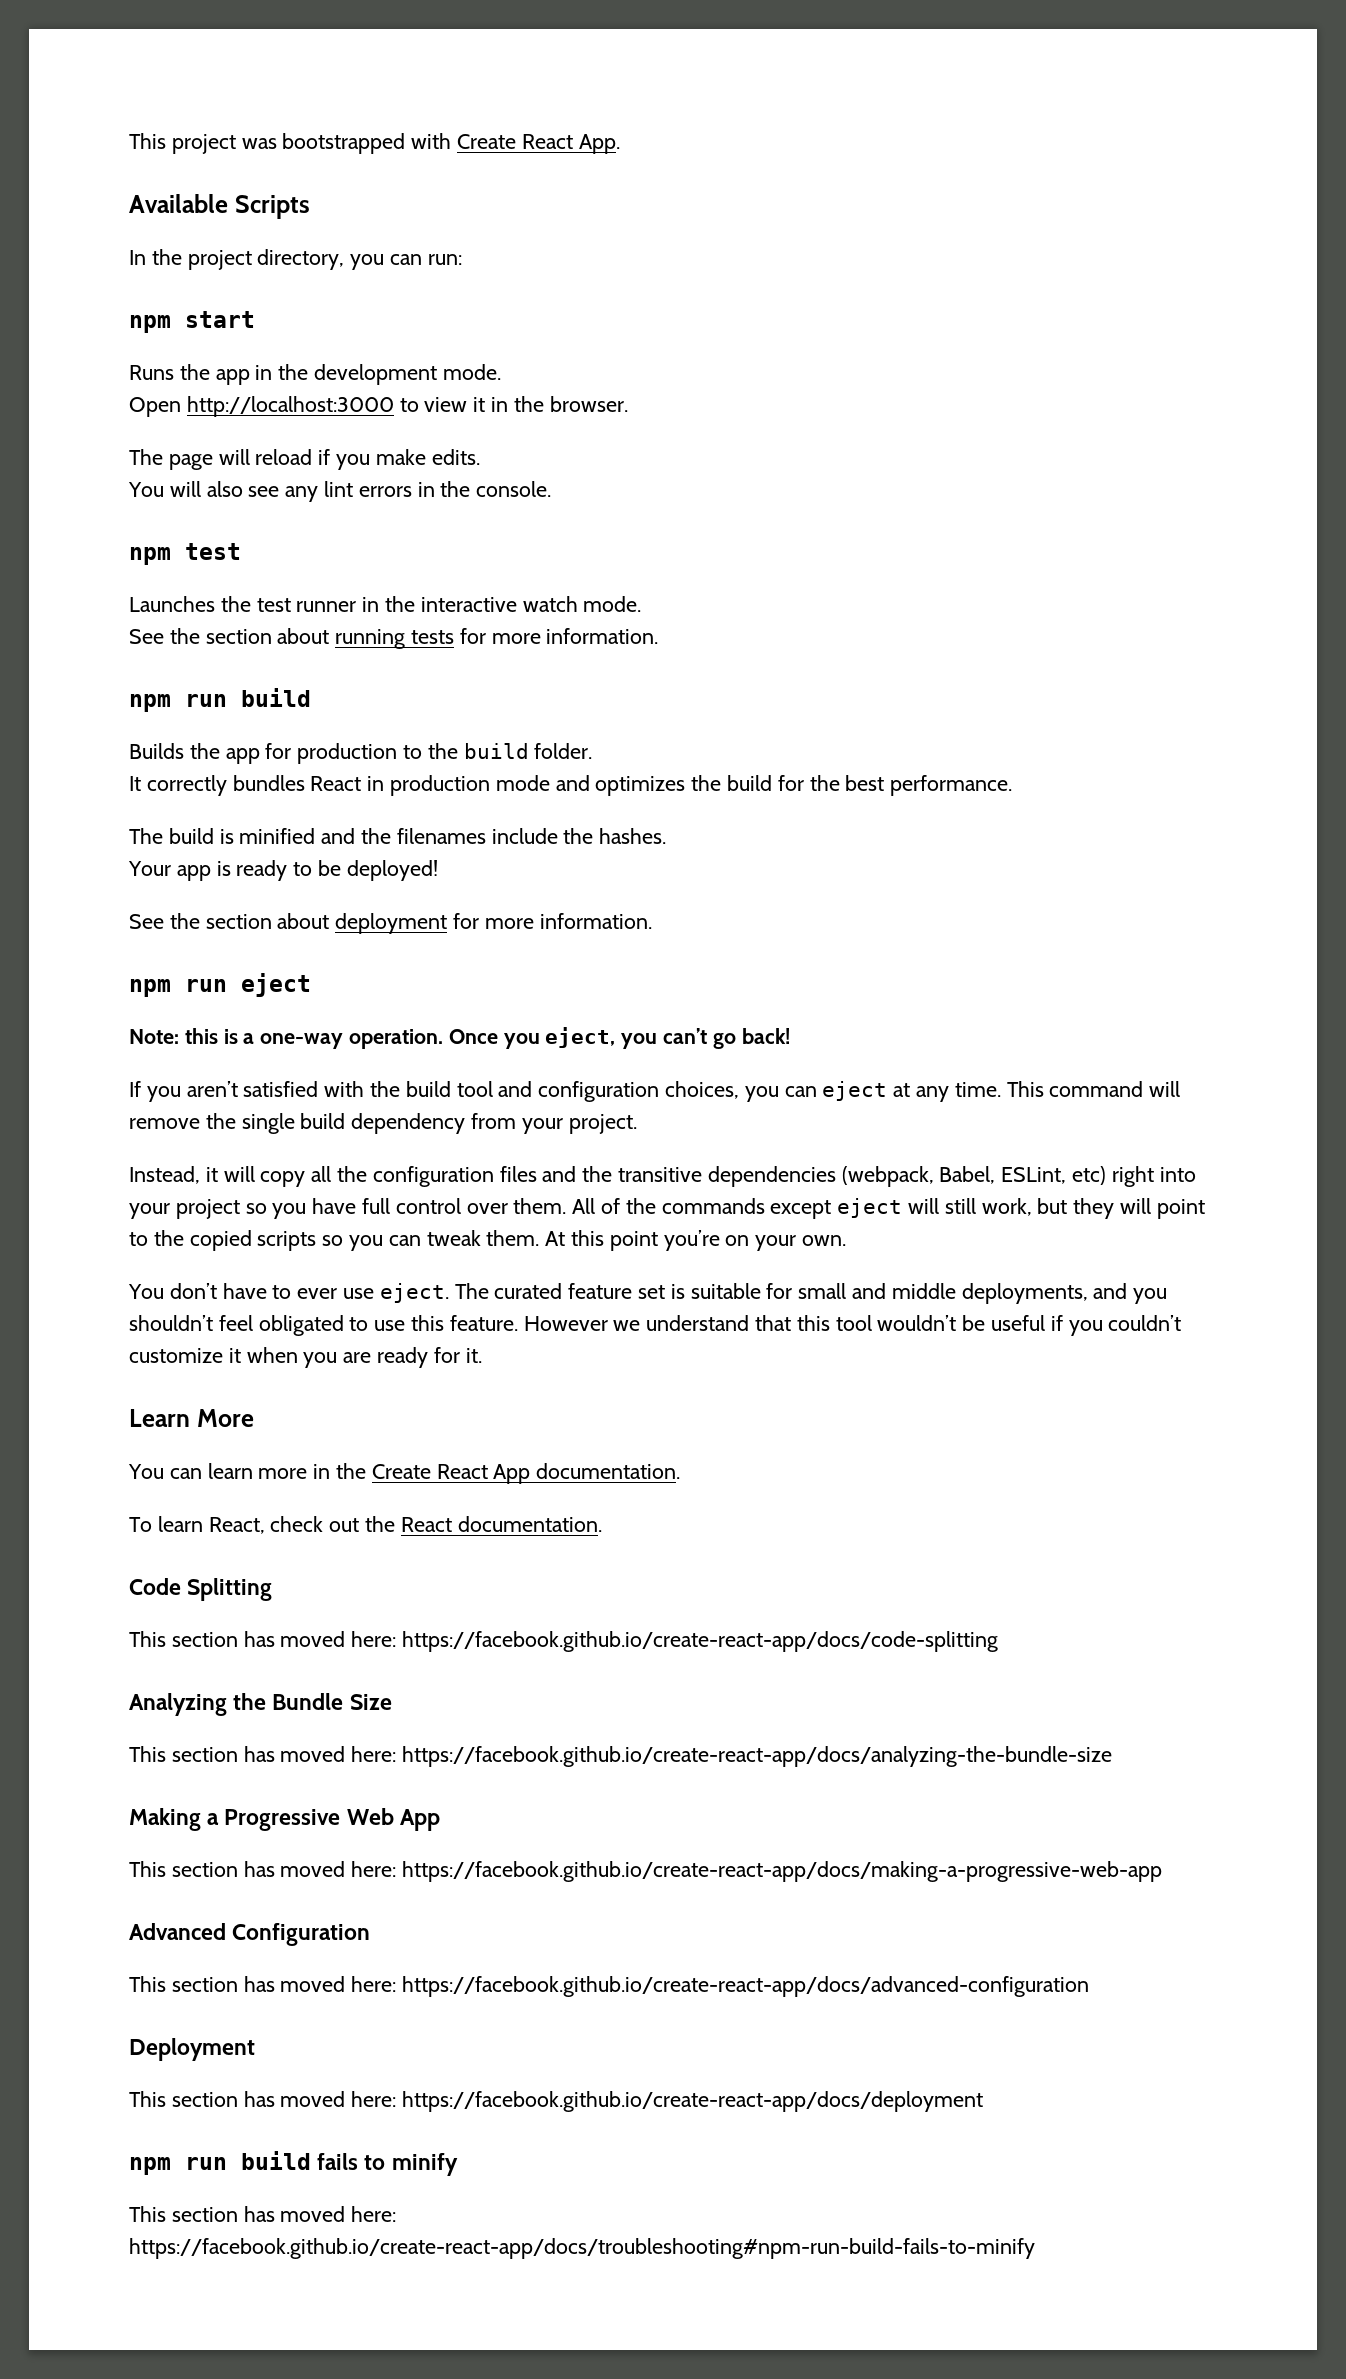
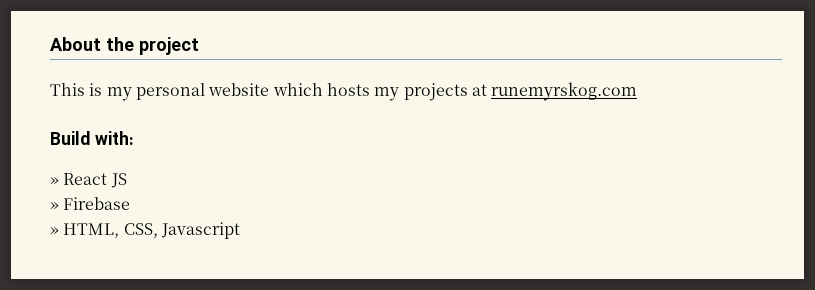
- This project was bootstrapped with Create React App.
- Available Scripts
- In the project directory, you can run:
- npm start
- Runs the app in the development mode.
- Open http://localhost:3000 to view it in the browser.
- The page will reload if you make edits.
- You will also see any lint errors in the console.
- npm test
- Launches the test runner in the interactive watch mode.
- See the section about running tests for more information.
- npm run build
- Builds the app for production to the build folder.
- It correctly bundles React in production mode and optimizes the build for the best performance.
- The build is minified and the filenames include the hashes.
- Your app is ready to be deployed!
- See the section about deployment for more information.
- npm run eject
- Note: this is a one-way operation. Once you eject, you can’t go back!
- If you aren’t satisfied with the build tool and configuration choices, you can eject at any time. This command will remove the single build dependency from your project.
- Instead, it will copy all the configuration files and the transitive dependencies (webpack, Babel, ESLint, etc) right into your project so you have full control over them. All of the commands except eject will still work, but they will point to the copied scripts so you can tweak them. At this point you’re on your own.
- You don’t have to ever use eject. The curated feature set is suitable for small and middle deployments, and you shouldn’t feel obligated to use this feature. However we understand that this tool wouldn’t be useful if you couldn’t customize it when you are ready for it.
- Learn More
- You can learn more in the Create React App documentation.
- To learn React, check out the React documentation.
- Code Splitting
- This section has moved here: https://facebook.github.io/create-react-app/docs/code-splitting
- Analyzing the Bundle Size
- This section has moved here: https://facebook.github.io/create-react-app/docs/analyzing-the-bundle-size
- Making a Progressive Web App
- This section has moved here: https://facebook.github.io/create-react-app/docs/making-a-progressive-web-app
- Advanced Configuration
- This section has moved here: https://facebook.github.io/create-react-app/docs/advanced-configuration
- Deployment
- This section has moved here: https://facebook.github.io/create-react-app/docs/deployment
- npm run build fails to minify
- This section has moved here: https://facebook.github.io/create-react-app/docs/troubleshooting#npm-run-build-fails-to-minify
+ About the project
+ This is my personal website which hosts my projects at runemyrskog.com
+ Build with:
+ » React JS
+ » Firebase
+ » HTML, CSS, Javascript

